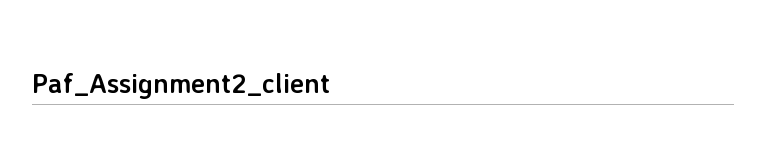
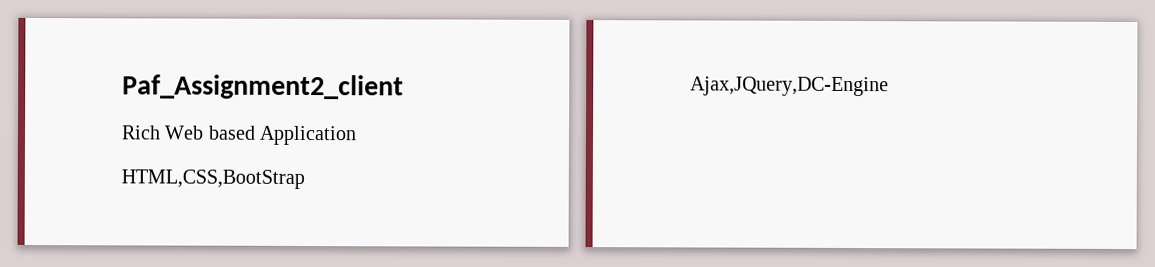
+ Rich Web based Application
+ HTML,CSS,BootStrap Ajax,JQuery,DC-Engine

